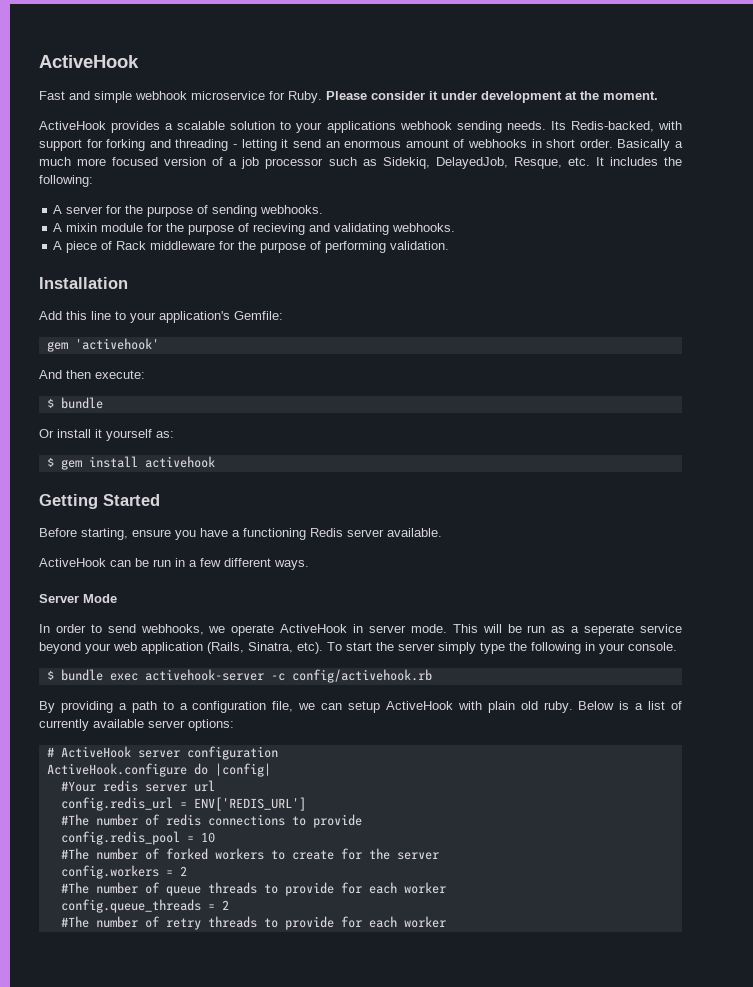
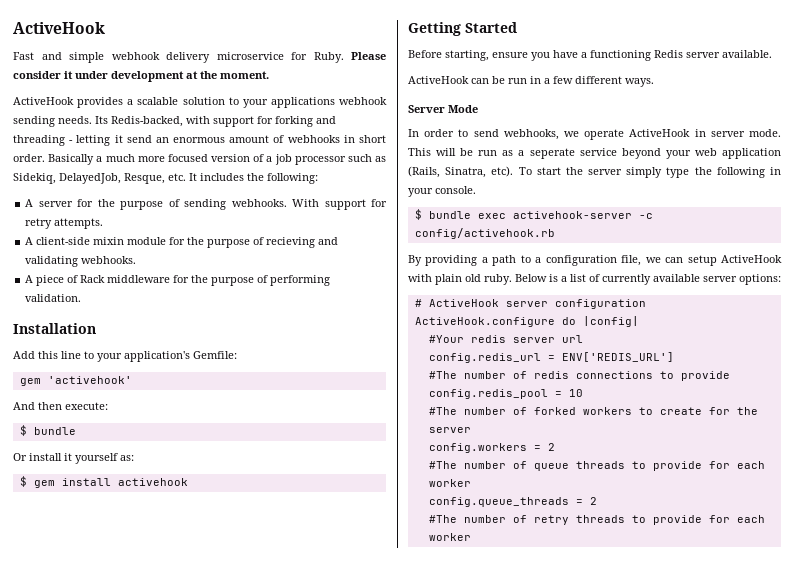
- Fast and simple webhook microservice for Ruby.
+ Fast and simple webhook delivery microservice for Ruby.
- A server for the purpose of sending webhooks.
- A mixin module for the purpose of recieving and validating webhooks.
+ A server for the purpose of sending webhooks. With support for retry attempts.
+ A client-side mixin module for the purpose of recieving and validating webhooks.

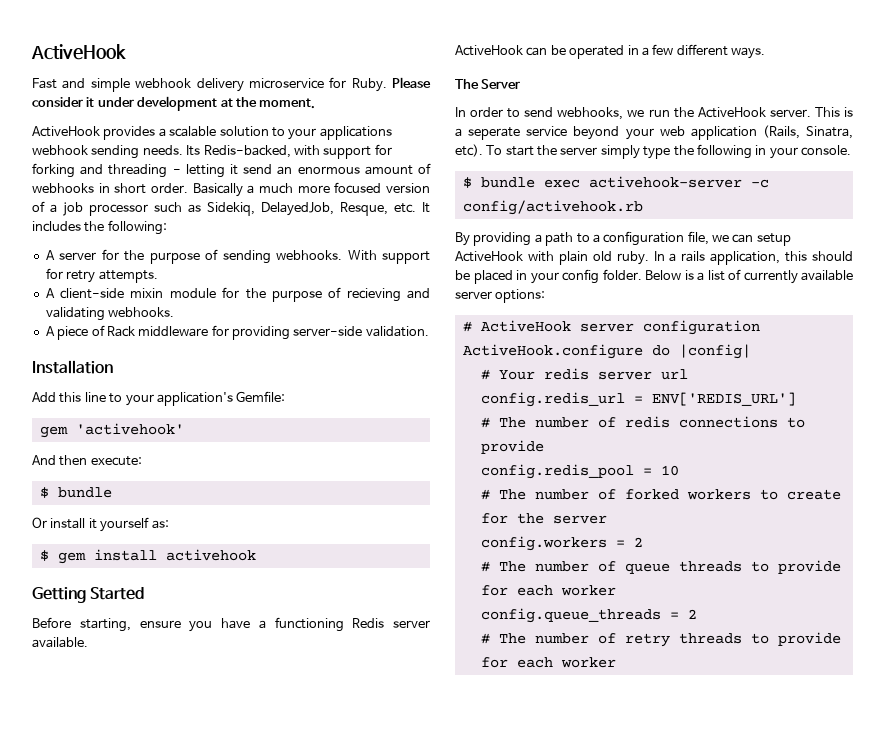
- A piece of Rack middleware for the purpose of performing validation.
+ A piece of Rack middleware for providing server-side validation.
- ActiveHook can be run in a few different ways.
+ ActiveHook can be operated in a few different ways.
- Server Mode
+ The Server
- In order to send webhooks, we operate ActiveHook in server mode. This will be run as a seperate service beyond your web application (Rails, Sinatra, etc).
+ In order to send webhooks, we run the ActiveHook server. This is a seperate service beyond your web application (Rails, Sinatra, etc).
+ In a rails application, this should be placed in your config folder.
- #Your redis server url
+ # Your redis server url
- #The number of redis connections to provide
+ # The number of redis connections to provide
- #The number of forked workers to create for the server
+ # The number of forked workers to create for the server
- #The number of queue threads to provide for each worker
+ # The number of queue threads to provide for each worker
- #The number of retry threads to provide for each worker
+ # The number of retry threads to provide for each worker

